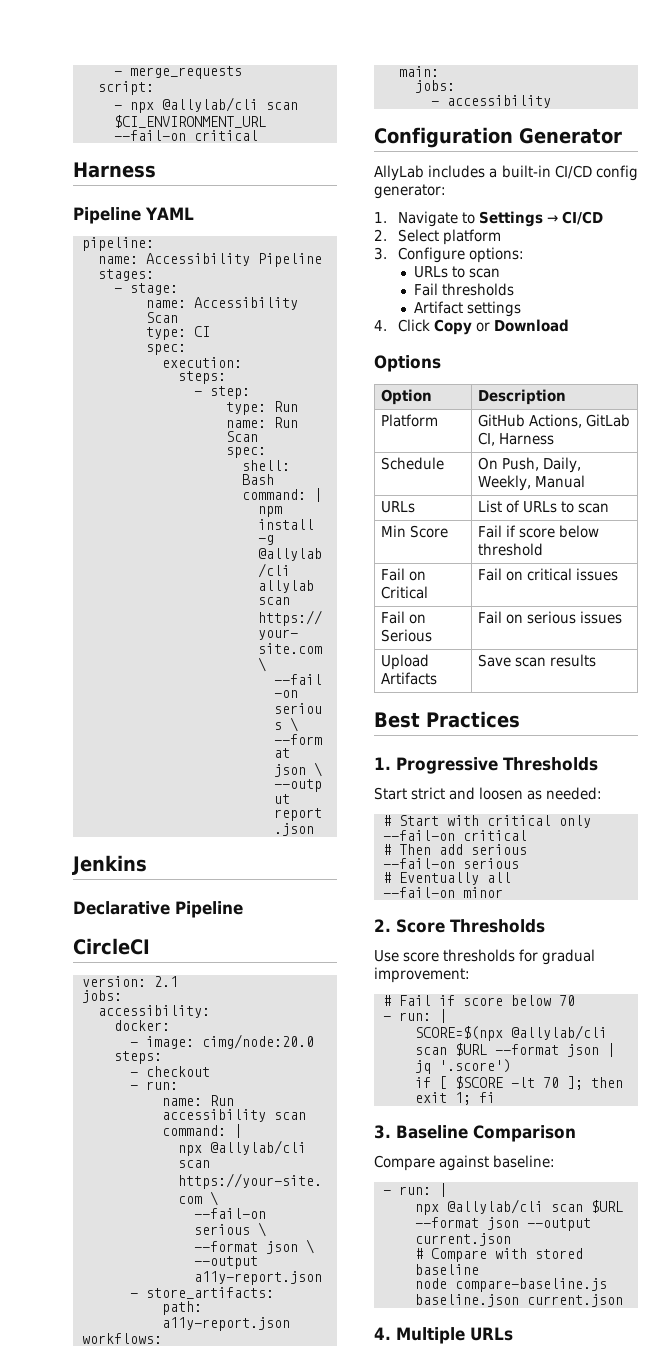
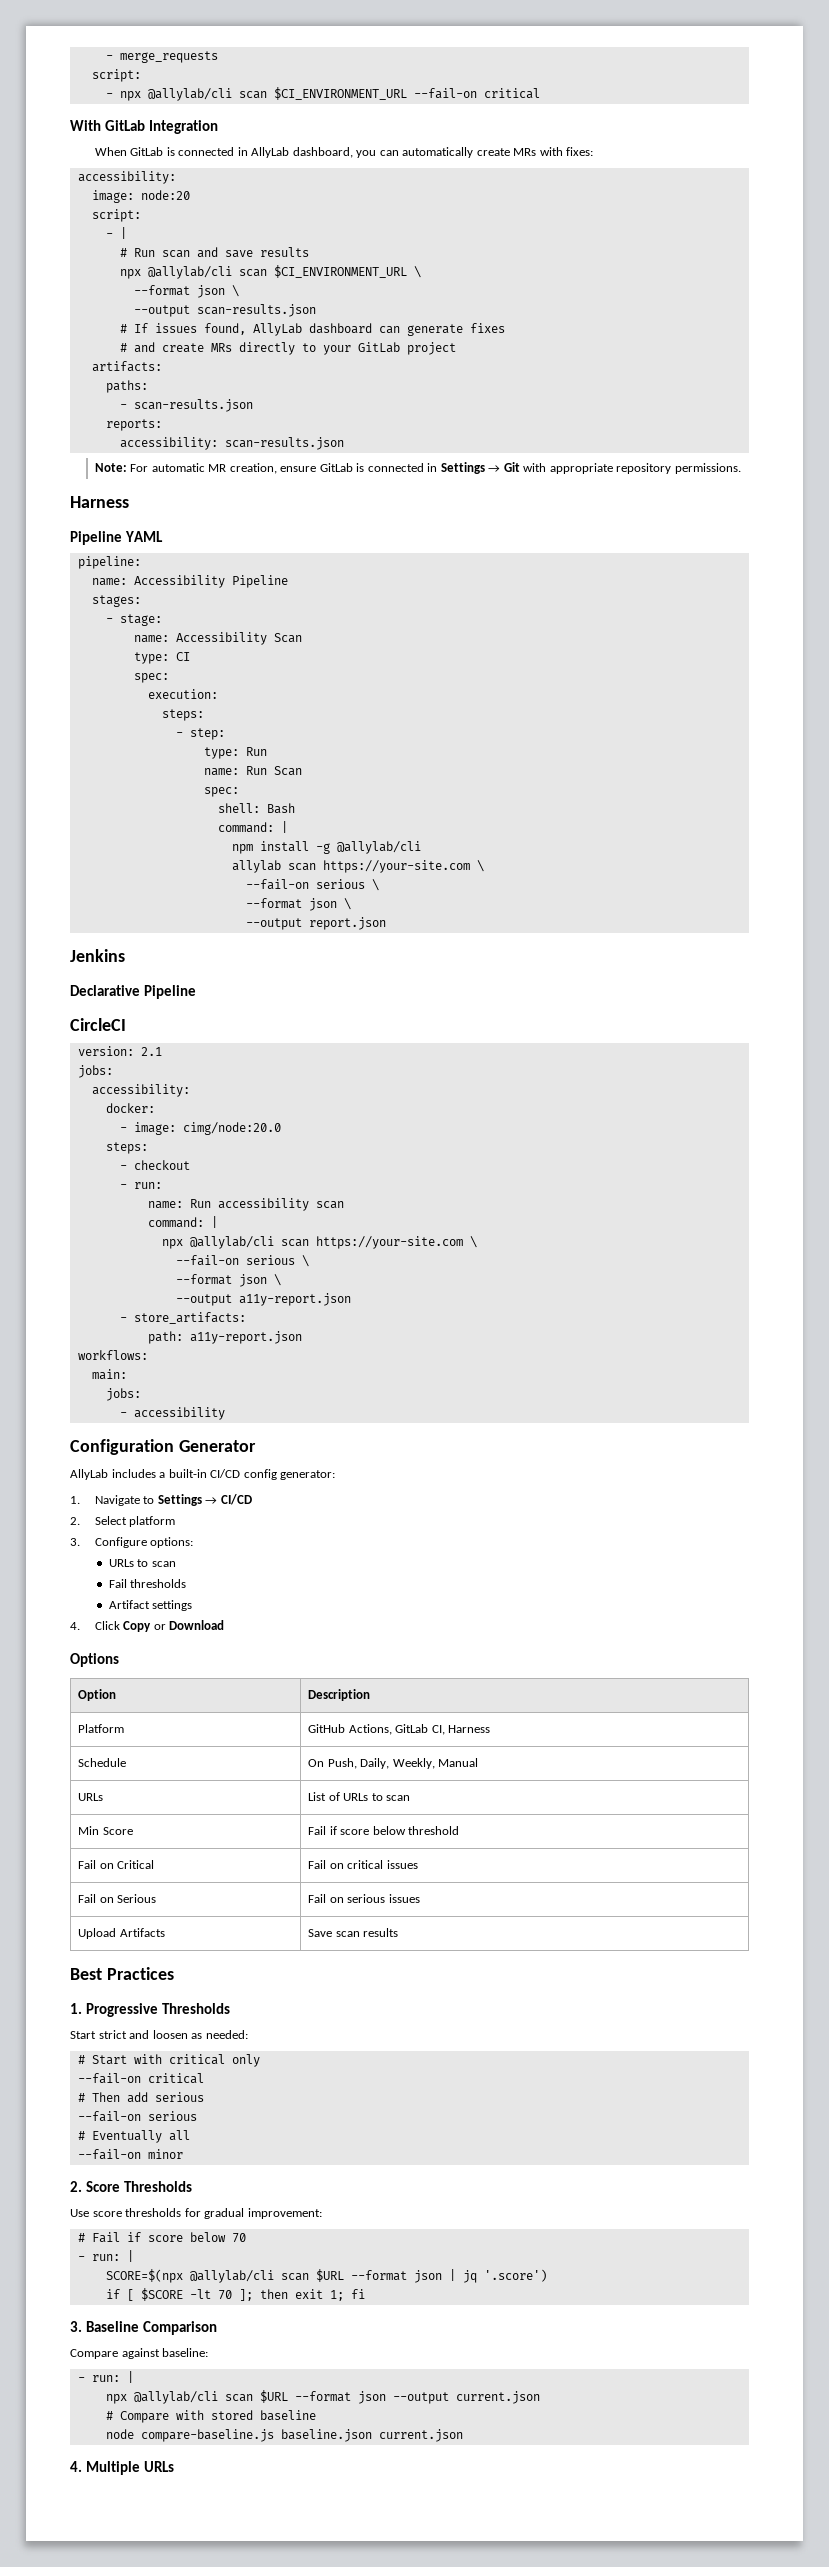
+ With GitLab Integration
+ When GitLab is connected in AllyLab dashboard, you can automatically create MRs with fixes:
+ accessibility:
+ image: node:20
+ script:
+ - |
+ # Run scan and save results
+ npx @allylab/cli scan $CI_ENVIRONMENT_URL \
+ --format json \
+ --output scan-results.json
+ # If issues found, AllyLab dashboard can generate fixes
+ # and create MRs directly to your GitLab project
+ artifacts:
+ paths:
+ - scan-results.json
+ reports:
+ accessibility: scan-results.json
+ Note: For automatic MR creation, ensure GitLab is connected in Settings → Git with appropriate repository permissions.

